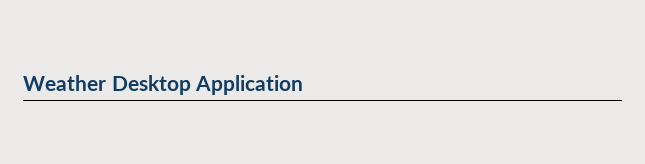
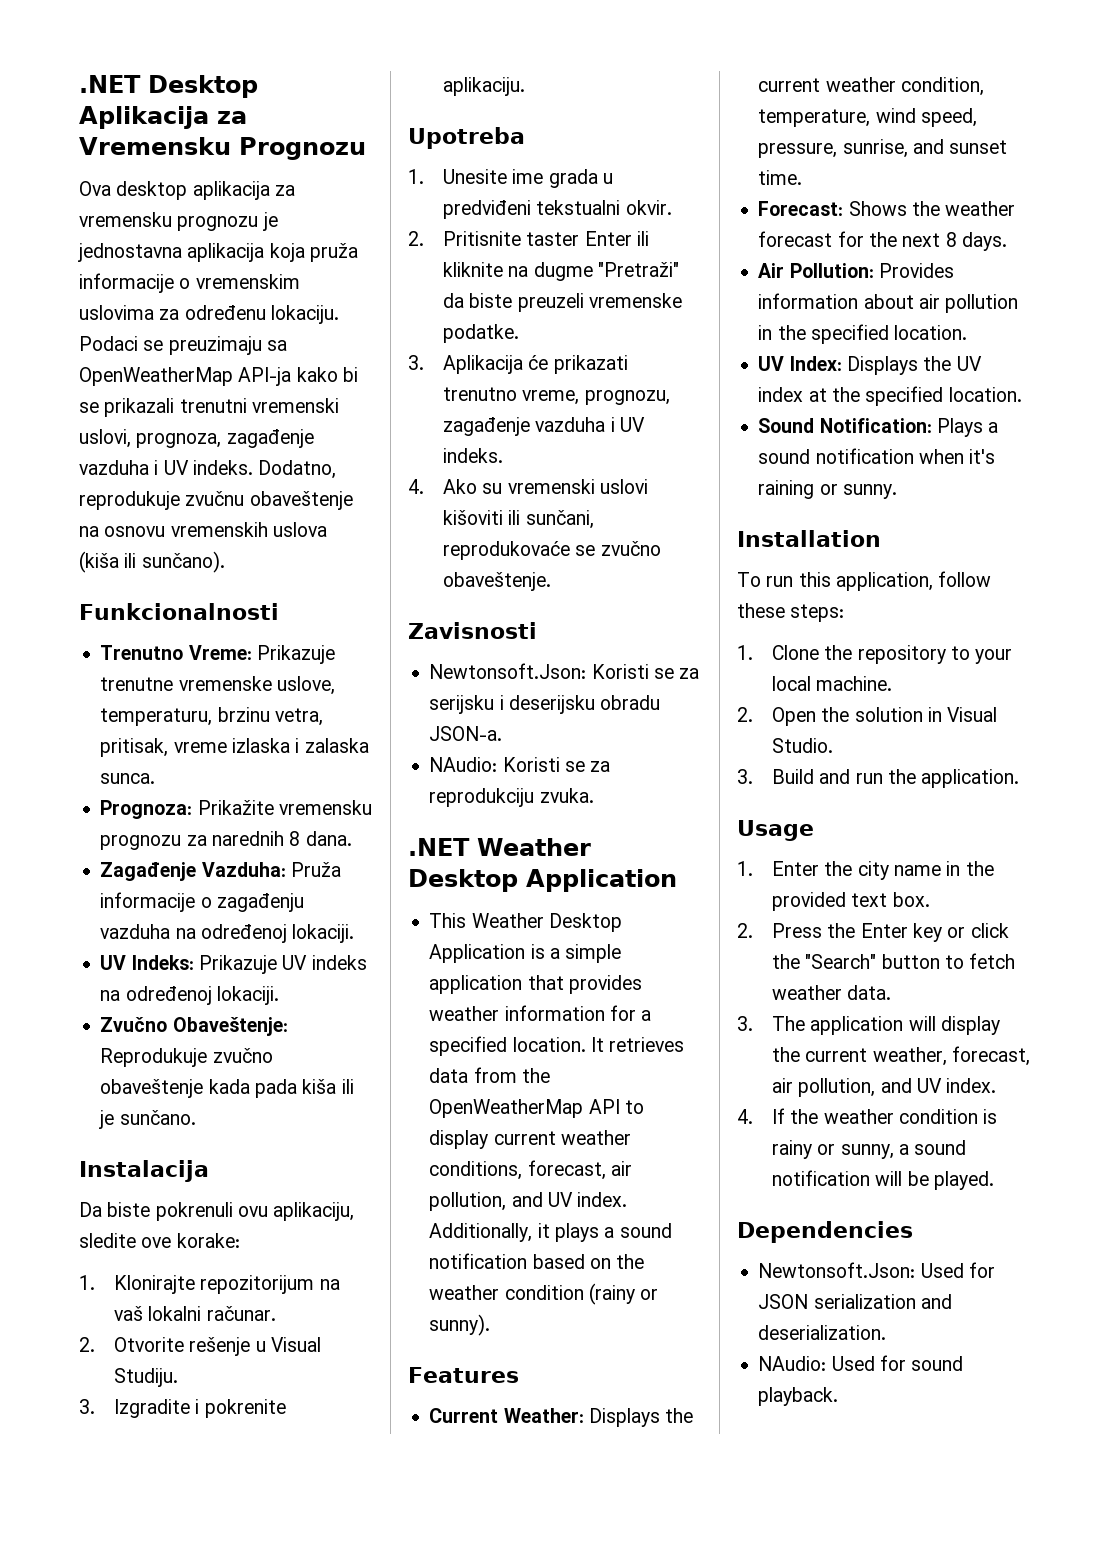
- Weather Desktop Application
+ .NET Desktop Aplikacija za Vremensku Prognozu
+ Ova desktop aplikacija za vremensku prognozu je jednostavna aplikacija koja pruža informacije o vremenskim uslovima za određenu lokaciju. Podaci se preuzimaju sa OpenWeatherMap API-ja kako bi se prikazali trenutni vremenski uslovi, prognoza, zagađenje vazduha i UV indeks. Dodatno, reprodukuje zvučnu obaveštenje na osnovu vremenskih uslova (kiša ili sunčano).
+ Funkcionalnosti
+ Trenutno Vreme: Prikazuje trenutne vremenske uslove, temperaturu, brzinu vetra, pritisak, vreme izlaska i zalaska sunca.
+ Prognoza: Prikažite vremensku prognozu za narednih 8 dana.
+ Zagađenje Vazduha: Pruža informacije o zagađenju vazduha na određenoj lokaciji.
+ UV Indeks: Prikazuje UV indeks na određenoj lokaciji.
+ Zvučno Obaveštenje: Reprodukuje zvučno obaveštenje kada pada kiša ili je sunčano.
+ Instalacija
+ Da biste pokrenuli ovu aplikaciju, sledite ove korake:
+ 1. Klonirajte repozitorijum na vaš lokalni računar.
+ 2. Otvorite rešenje u Visual Studiju.
+ 3. Izgradite i pokrenite aplikaciju.
+ Upotreba
+ 1. Unesite ime grada u predviđeni tekstualni okvir.
+ 2. Pritisnite taster Enter ili kliknite na dugme "Pretraži" da biste preuzeli vremenske podatke.
+ 3. Aplikacija će prikazati trenutno vreme, prognozu, zagađenje vazduha i UV indeks.
+ 4. Ako su vremenski uslovi kišoviti ili sunčani, reprodukovaće se zvučno obaveštenje.
+ Zavisnosti
+ Newtonsoft.Json: Koristi se za serijsku i deserijsku obradu JSON-a.
+ NAudio: Koristi se za reprodukciju zvuka.
+ .NET Weather Desktop Application
+ This Weather Desktop Application is a simple application that provides weather information for a specified location. It retrieves data from the OpenWeatherMap API to display current weather conditions, forecast, air pollution, and UV index. Additionally, it plays a sound notification based on the weather condition (rainy or sunny).
+ Features
+ Current Weather: Displays the current weather condition, temperature, wind speed, pressure, sunrise, and sunset time.
+ Forecast: Shows the weather forecast for the next 8 days.
+ Air Pollution: Provides information about air pollution in the specified location.
+ UV Index: Displays the UV index at the specified location.
+ Sound Notification: Plays a sound notification when it's raining or sunny.
+ Installation
+ To run this application, follow these steps:
+ 1. Clone the repository to your local machine.
+ 2. Open the solution in Visual Studio.
+ 3. Build and run the application.
+ Usage
+ 1. Enter the city name in the provided text box.
+ 2. Press the Enter key or click the "Search" button to fetch weather data.
+ 3. The application will display the current weather, forecast, air pollution, and UV index.
+ 4. If the weather condition is rainy or sunny, a sound notification will be played.
+ Dependencies
+ Newtonsoft.Json: Used for JSON serialization and deserialization.
+ NAudio: Used for sound playback.

